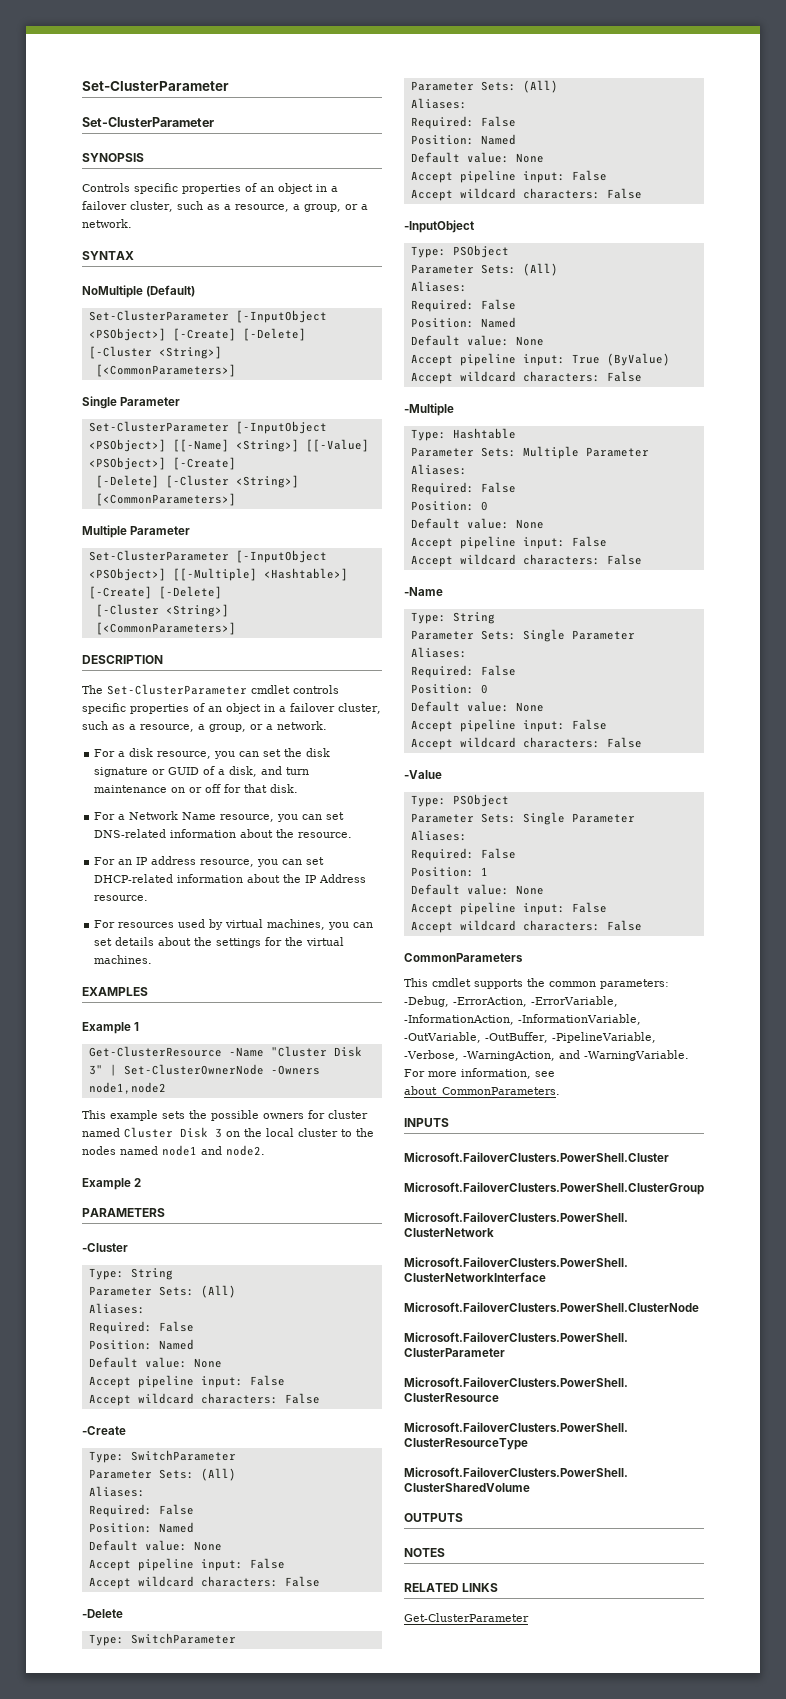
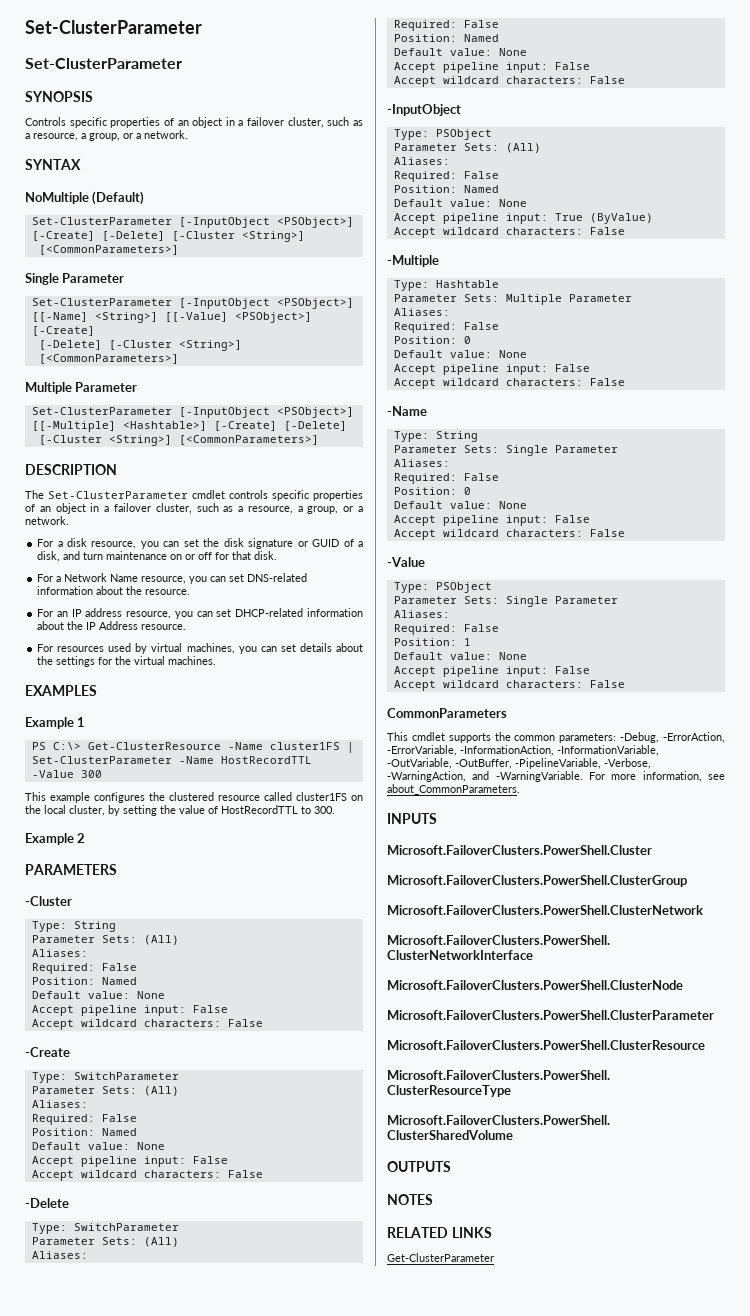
- Get-ClusterResource -Name "Cluster Disk 3" | Set-ClusterOwnerNode -Owners node1,node2
- This example sets the possible owners for cluster named Cluster Disk 3 on the local cluster to the nodes named node1 and node2.
+ PS C:\> Get-ClusterResource -Name cluster1FS | Set-ClusterParameter -Name HostRecordTTL -Value 300
+ This example configures the clustered resource called cluster1FS on the local cluster, by setting the value of HostRecordTTL to 300.

